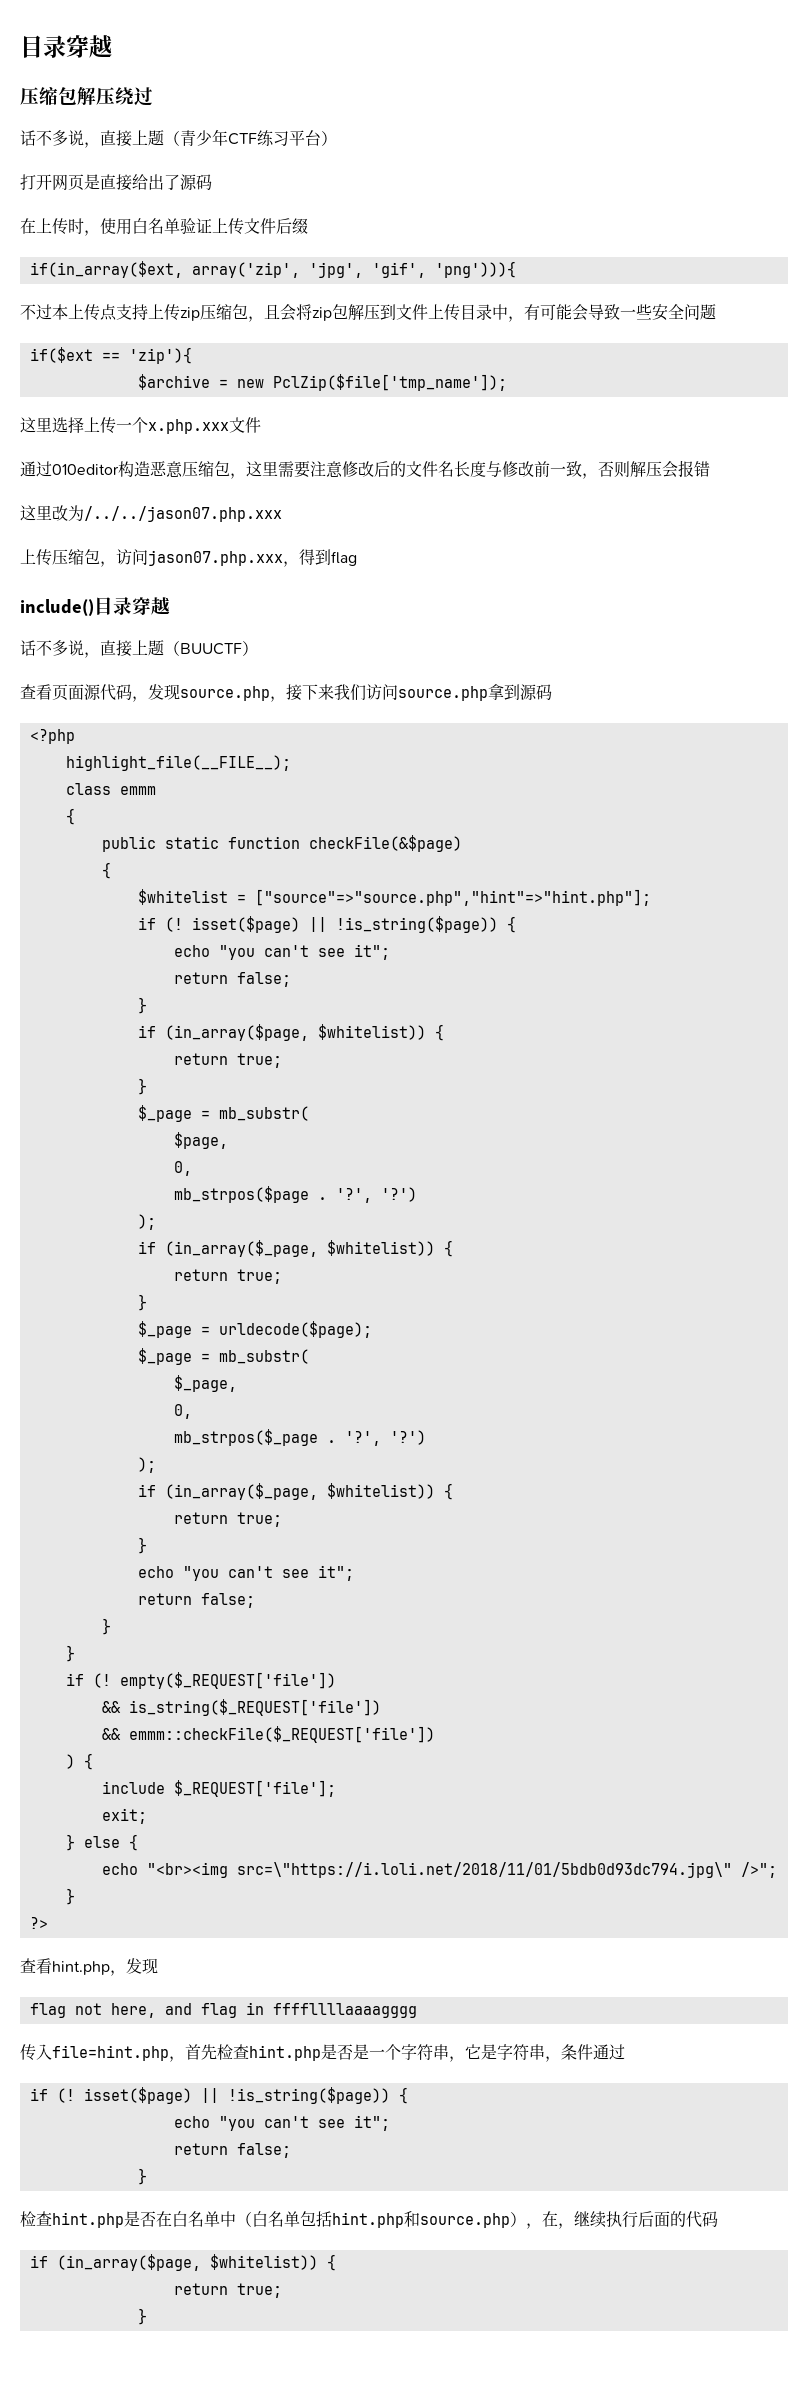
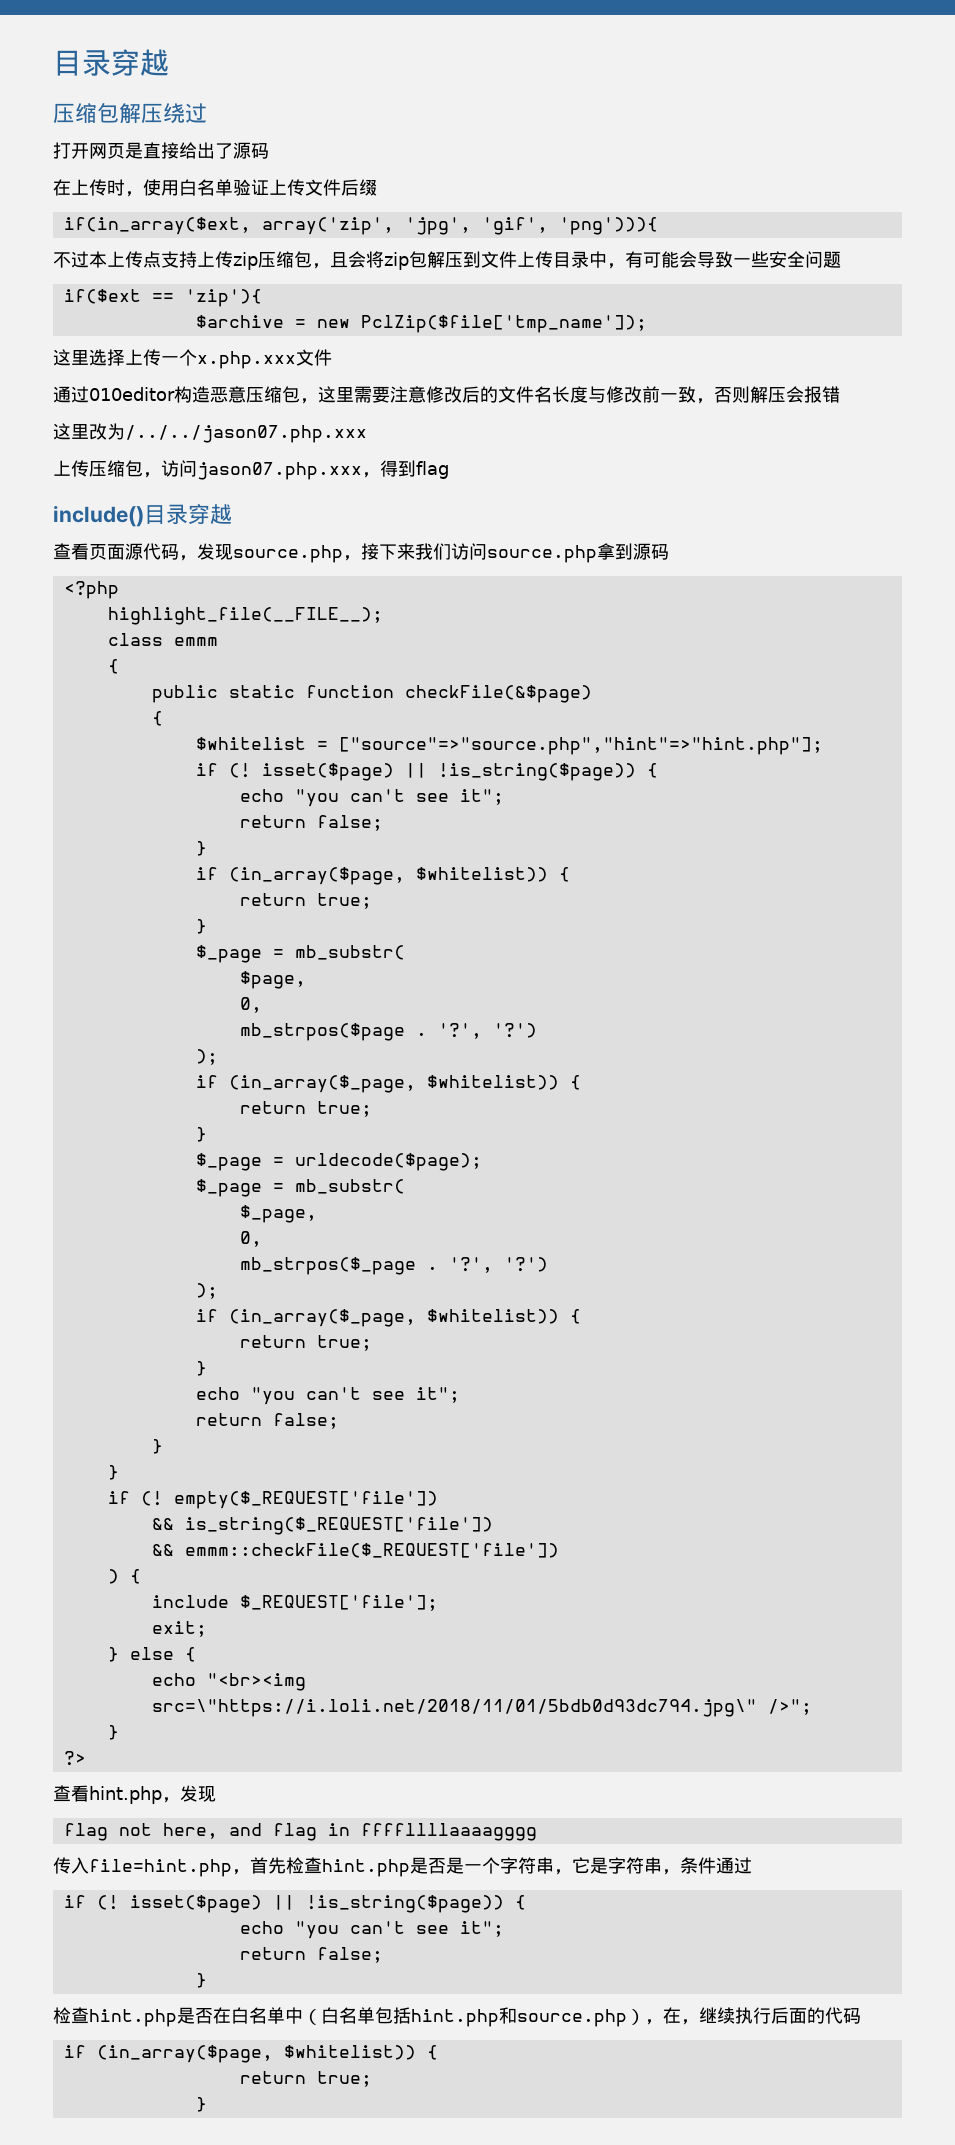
- 话不多说，直接上题（青少年CTF练习平台）
- 话不多说，直接上题（BUUCTF）

